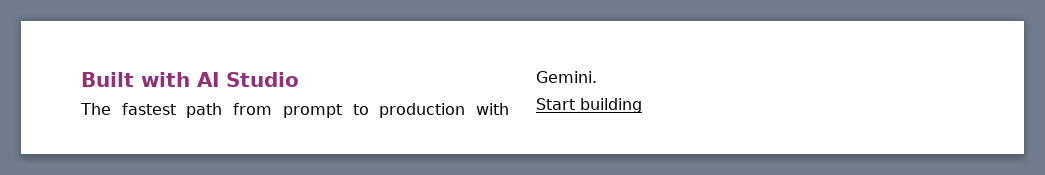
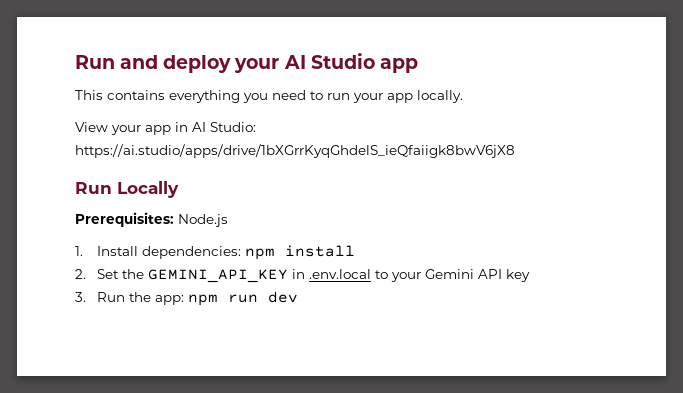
- Built with AI Studio
- The fastest path from prompt to production with Gemini.
- Start building
+ Run and deploy your AI Studio app
+ This contains everything you need to run your app locally.
+ View your app in AI Studio: https://ai.studio/apps/drive/1bXGrrKyqGhdelS_ieQfaiigk8bwV6jX8
+ Run Locally
+ Prerequisites: Node.js
+ 1. Install dependencies: npm install
+ 2. Set the GEMINI_API_KEY in .env.local to your Gemini API key
+ 3. Run the app: npm run dev

